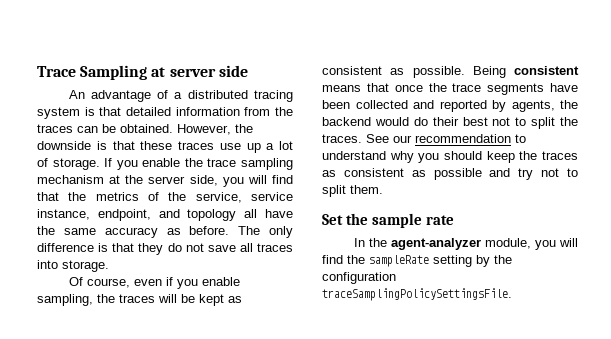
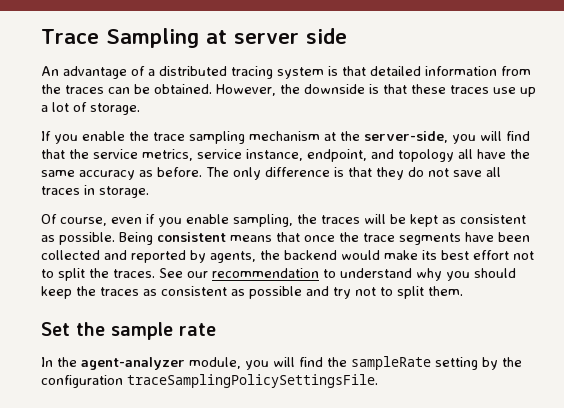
- However, the downside is that these traces use up a lot of storage. If you enable the trace sampling mechanism at the server side, you will find that the metrics of the service, service instance, endpoint, and topology all have the same accuracy as before.
+ However, the downside is that these traces use up a lot of storage.
+ If you enable the trace sampling mechanism at the server-side, you will find that the service metrics, service instance, endpoint, and topology all have the same accuracy as before.
- The only difference is that they do not save all traces into storage.
+ The only difference is that they do not save all traces in storage.
- Being consistent means that once the trace segments have been collected and reported by agents, the backend would do their best not to split the traces.
+ Being consistent means that once the trace segments have been collected and reported by agents, the backend would make its best effort not to split the traces.

